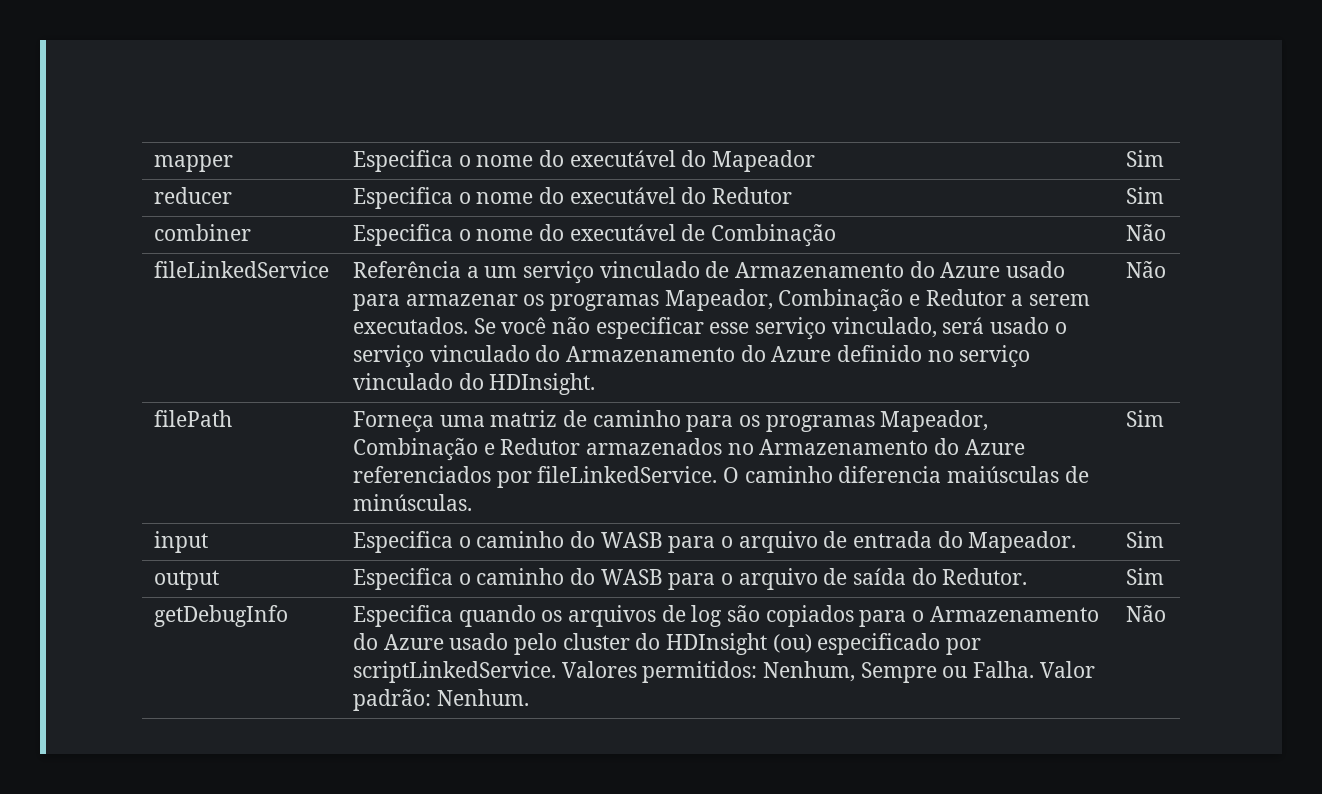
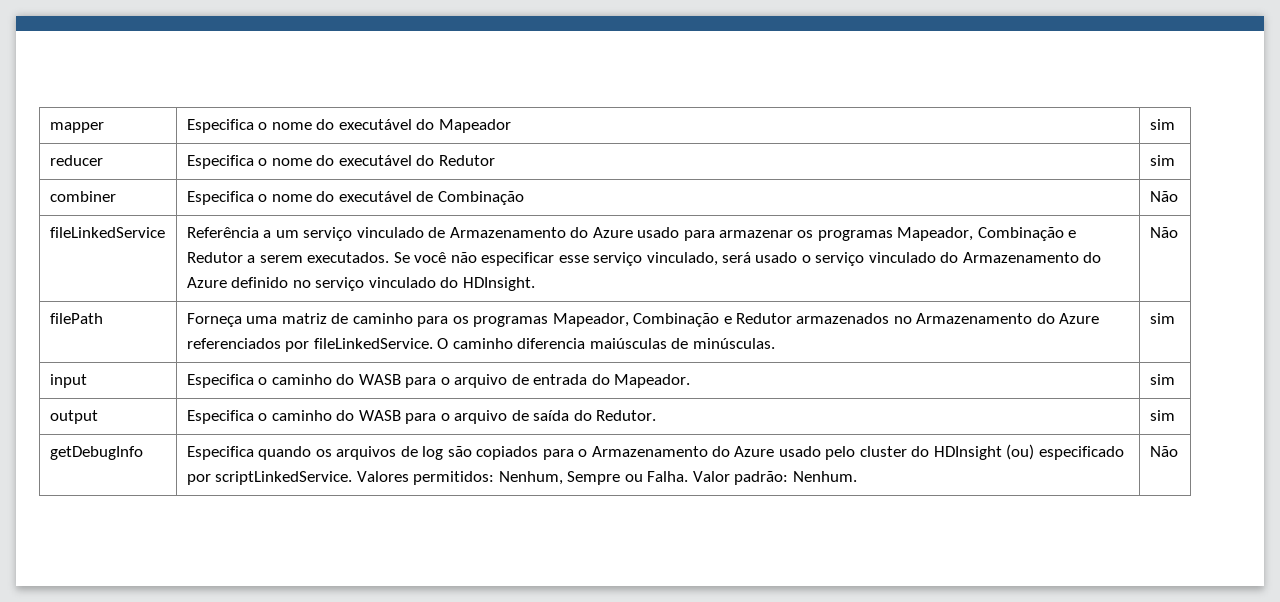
- mapper | Especifica o nome do executável do Mapeador | Sim
+ mapper | Especifica o nome do executável do Mapeador | sim
- reducer | Especifica o nome do executável do Redutor | Sim
+ reducer | Especifica o nome do executável do Redutor | sim
- filePath | Forneça uma matriz de caminho para os programas Mapeador, Combinação e Redutor armazenados no Armazenamento do Azure referenciados por fileLinkedService. O caminho diferencia maiúsculas de minúsculas. | Sim
+ filePath | Forneça uma matriz de caminho para os programas Mapeador, Combinação e Redutor armazenados no Armazenamento do Azure referenciados por fileLinkedService. O caminho diferencia maiúsculas de minúsculas. | sim
- input | Especifica o caminho do WASB para o arquivo de entrada do Mapeador. | Sim
+ input | Especifica o caminho do WASB para o arquivo de entrada do Mapeador. | sim
- output | Especifica o caminho do WASB para o arquivo de saída do Redutor. | Sim
+ output | Especifica o caminho do WASB para o arquivo de saída do Redutor. | sim

